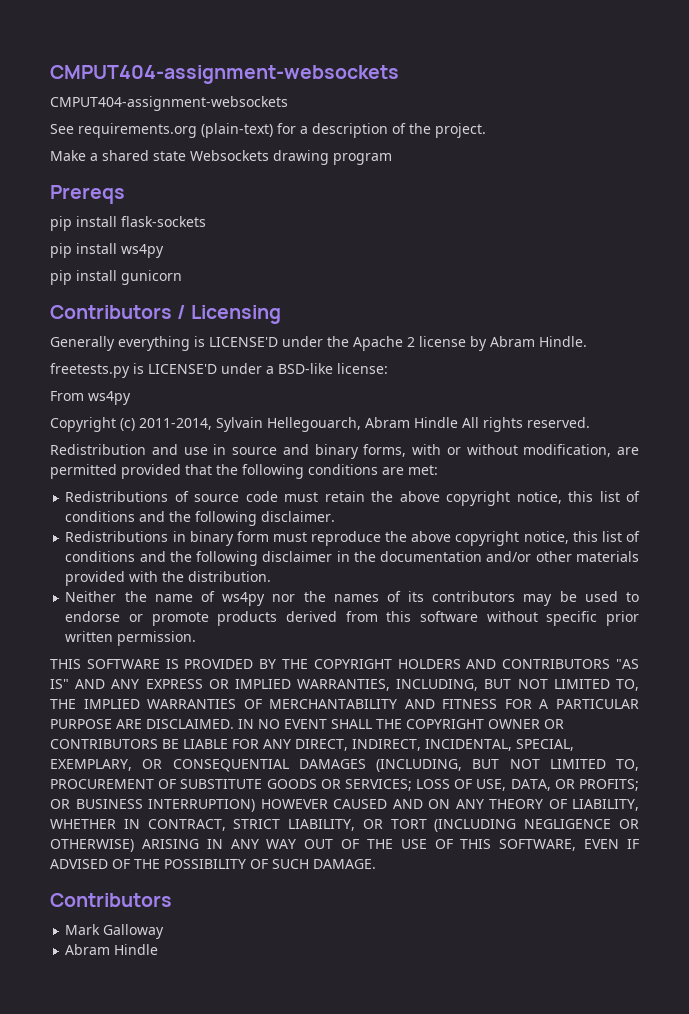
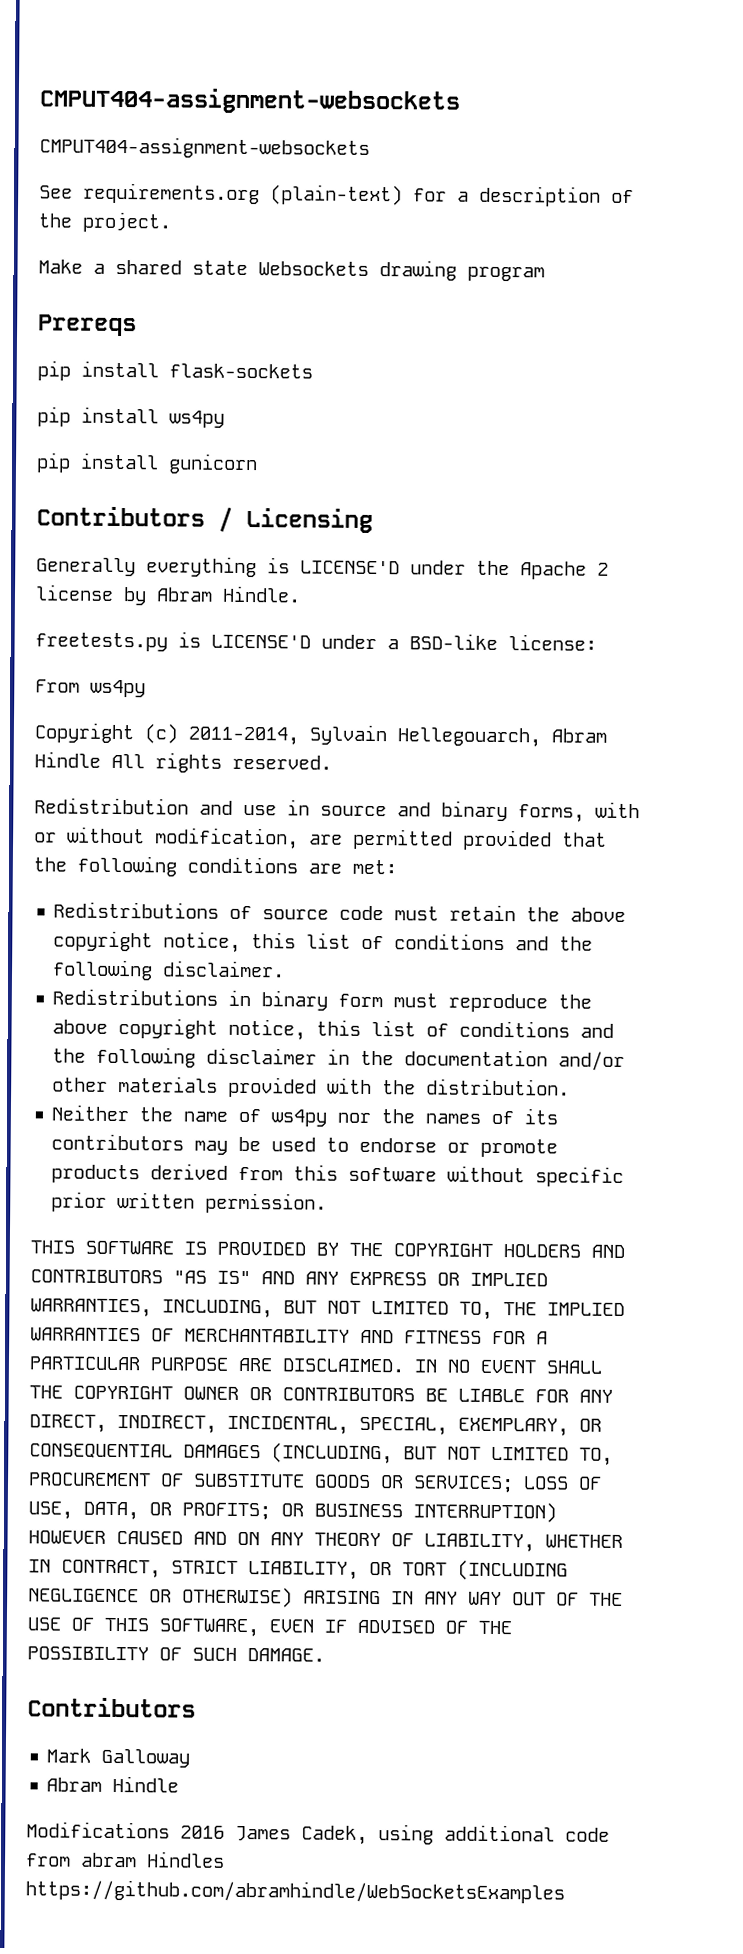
+ Modifications 2016 James Cadek, using additional code from abram Hindles https://github.com/abramhindle/WebSocketsExamples

